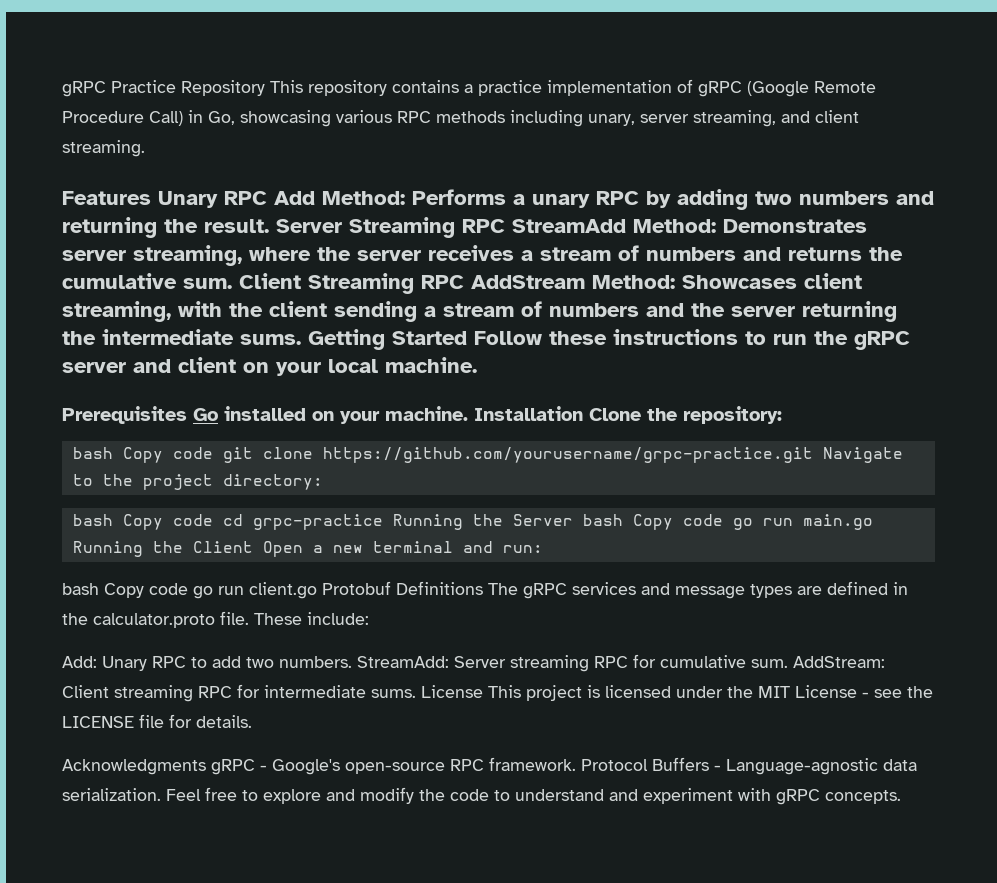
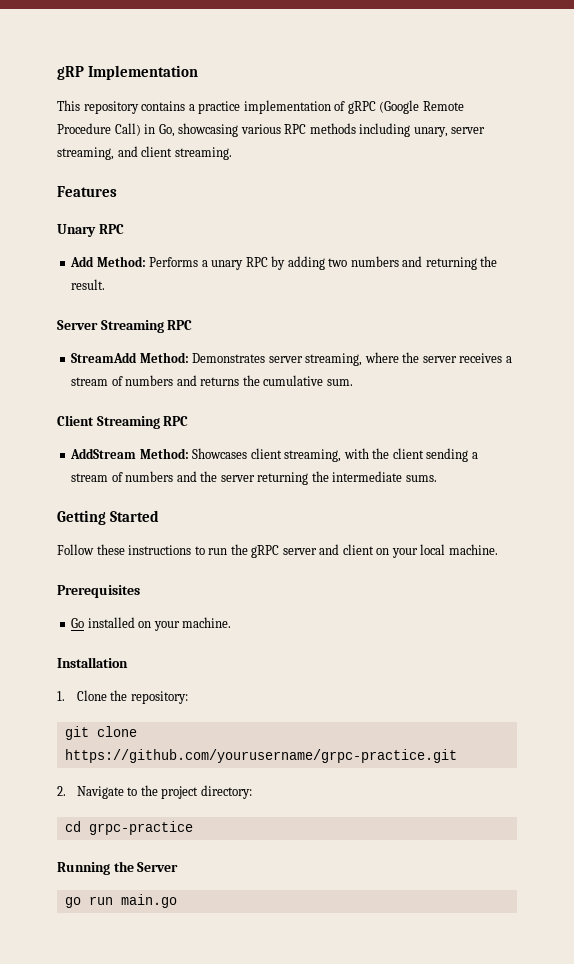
- gRPC Practice Repository This repository contains a practice implementation of gRPC (Google Remote Procedure Call) in Go, showcasing various RPC methods including unary, server streaming, and client streaming.
+ gRP Implementation
+ This repository contains a practice implementation of gRPC (Google Remote Procedure Call) in Go, showcasing various RPC methods including unary, server streaming, and client streaming.
- Features Unary RPC Add Method:
+ Features
+ Unary RPC
+ Add Method:
- Performs a unary RPC by adding two numbers and returning the result. Server Streaming RPC StreamAdd Method:
+ Performs a unary RPC by adding two numbers and returning the result.
+ Server Streaming RPC
+ StreamAdd Method:
- Demonstrates server streaming, where the server receives a stream of numbers and returns the cumulative sum. Client Streaming RPC AddStream Method:
+ Demonstrates server streaming, where the server receives a stream of numbers and returns the cumulative sum.
+ Client Streaming RPC
+ AddStream Method:
- Showcases client streaming, with the client sending a stream of numbers and the server returning the intermediate sums. Getting Started Follow these instructions to run the gRPC server and client on your local machine.
+ Showcases client streaming, with the client sending a stream of numbers and the server returning the intermediate sums.
+ Getting Started
+ Follow these instructions to run the gRPC server and client on your local machine.
- Prerequisites Go installed on your machine. Installation Clone the repository:
+ Prerequisites
+ Go installed on your machine.
+ Installation
+ 1. Clone the repository:
- bash Copy code git clone https://github.com/yourusername/grpc-practice.git Navigate to the project directory:
+ git clone https://github.com/yourusername/grpc-practice.git
+ 2. Navigate to the project directory:
- bash Copy code cd grpc-practice Running the Server bash Copy code go run main.go Running the Client Open a new terminal and run:
- bash Copy code go run client.go Protobuf Definitions The gRPC services and message types are defined in the calculator.proto file. These include:
- Add: Unary RPC to add two numbers. StreamAdd: Server streaming RPC for cumulative sum. AddStream: Client streaming RPC for intermediate sums. License This project is licensed under the MIT License - see the LICENSE file for details.
- Acknowledgments gRPC - Google's open-source RPC framework. Protocol Buffers - Language-agnostic data serialization. Feel free to explore and modify the code to understand and experiment with gRPC concepts.
+ cd grpc-practice
+ Running the Server
+ go run main.go

